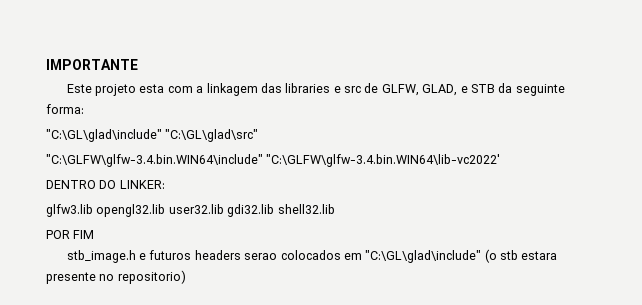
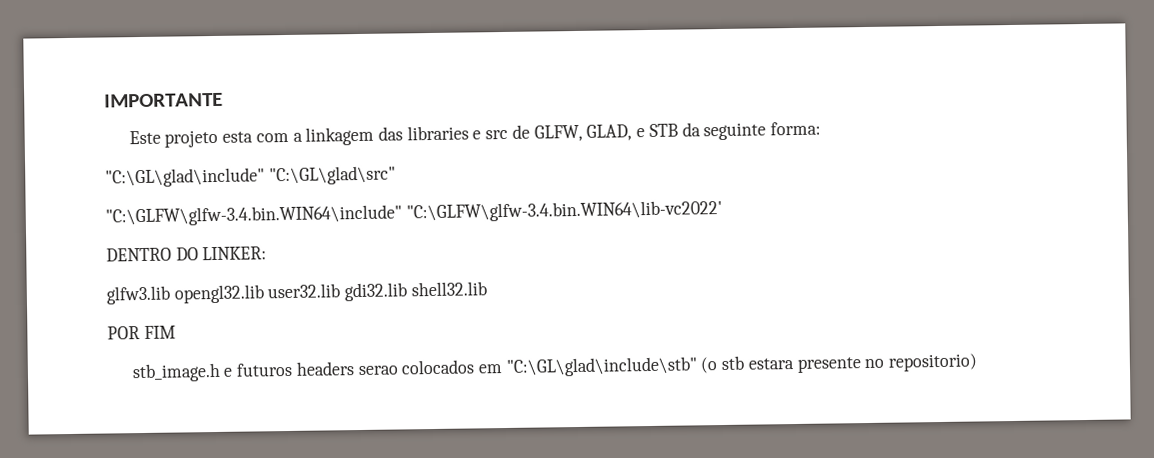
- stb_image.h e futuros headers serao colocados em "C:\GL\glad\include" (o stb estara presente no repositorio)
+ stb_image.h e futuros headers serao colocados em "C:\GL\glad\include\stb" (o stb estara presente no repositorio)

